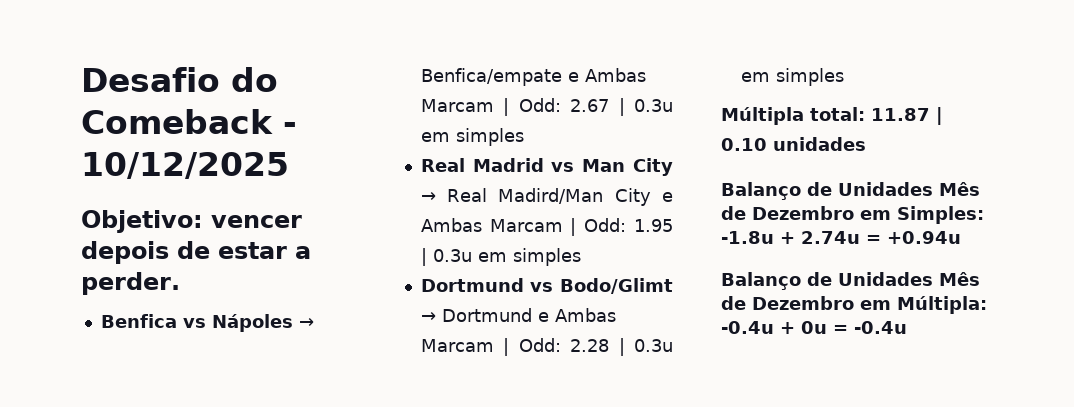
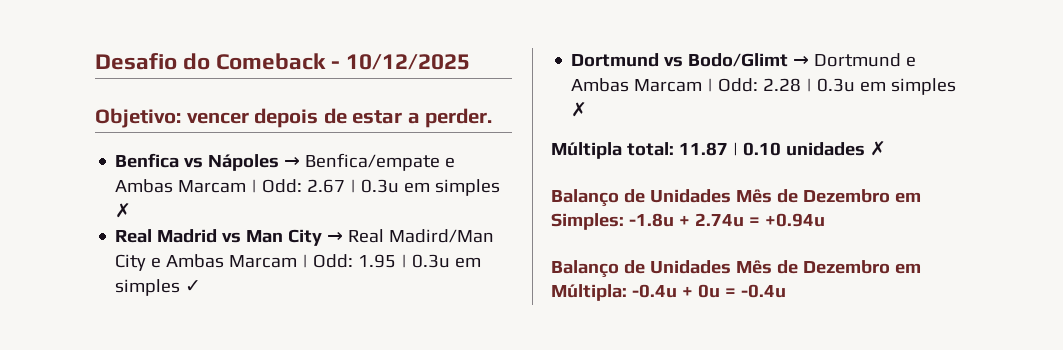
- Benfica vs Nápoles → Benfica/empate e Ambas Marcam | Odd: 2.67 | 0.3u em simples
+ Benfica vs Nápoles → Benfica/empate e Ambas Marcam | Odd: 2.67 | 0.3u em simples ✗
- Real Madrid vs Man City → Real Madird/Man City e Ambas Marcam | Odd: 1.95 | 0.3u em simples
+ Real Madrid vs Man City → Real Madird/Man City e Ambas Marcam | Odd: 1.95 | 0.3u em simples ✓
- Dortmund vs Bodo/Glimt → Dortmund e Ambas Marcam | Odd: 2.28 | 0.3u em simples
+ Dortmund vs Bodo/Glimt → Dortmund e Ambas Marcam | Odd: 2.28 | 0.3u em simples ✗
- Múltipla total: 11.87 | 0.10 unidades
+ Múltipla total: 11.87 | 0.10 unidades ✗

